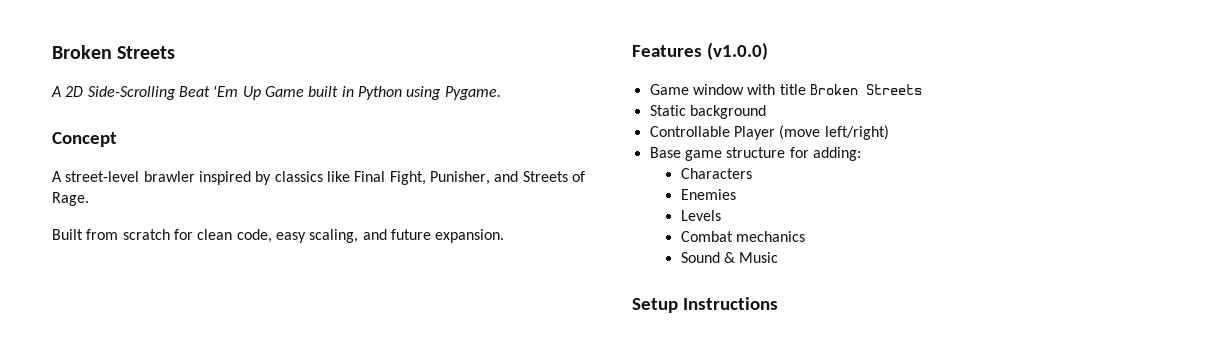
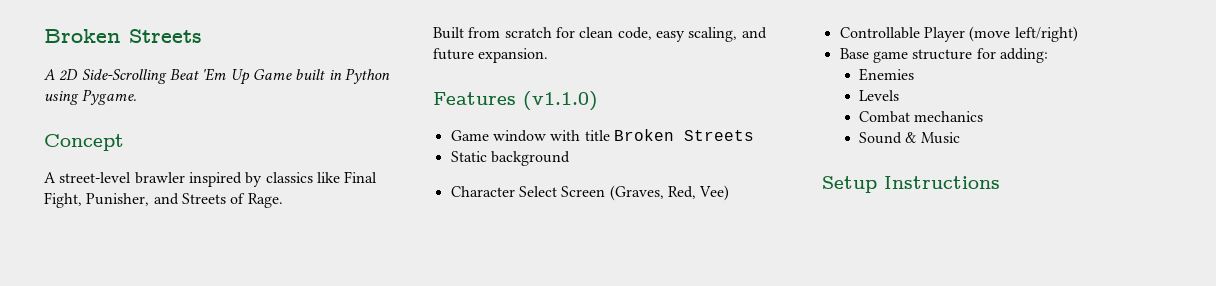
- Features (v1.0.0)
+ Features (v1.1.0)
+ Character Select Screen (Graves, Red, Vee)
- Characters

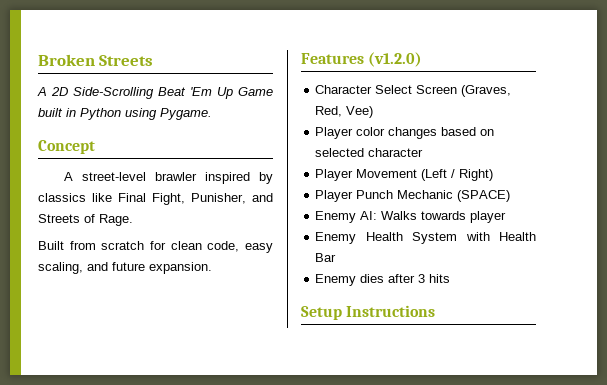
- Features (v1.1.0)
- Game window with title Broken Streets
- Static background
+ Features (v1.2.0)
- Controllable Player (move left/right)
- Base game structure for adding:
- Enemies
- Levels
- Combat mechanics
- Sound & Music
+ Player color changes based on selected character
+ Player Movement (Left / Right)
+ Player Punch Mechanic (SPACE)
+ Enemy AI: Walks towards player
+ Enemy Health System with Health Bar
+ Enemy dies after 3 hits

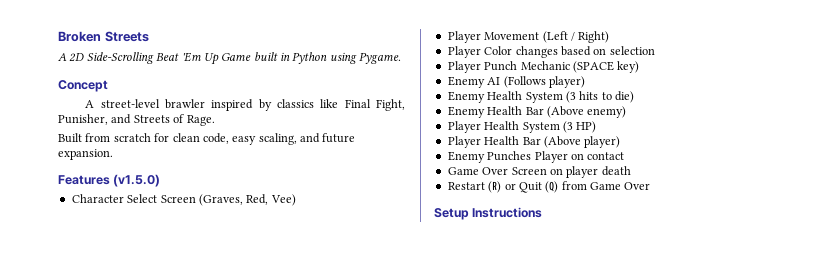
- Features (v1.2.0)
+ Features (v1.5.0)
- Player color changes based on selected character
+ Player Color changes based on selection
- Player Punch Mechanic (SPACE)
- Enemy AI: Walks towards player
+ Player Punch Mechanic (SPACE key)
+ Enemy AI (Follows player)
- Enemy Health System with Health Bar
- Enemy dies after 3 hits
+ Enemy Health System (3 hits to die)
+ Enemy Health Bar (Above enemy)
+ Player Health System (3 HP)
+ Player Health Bar (Above player)
+ Enemy Punches Player on contact
+ Game Over Screen on player death
+ Restart (R) or Quit (Q) from Game Over

